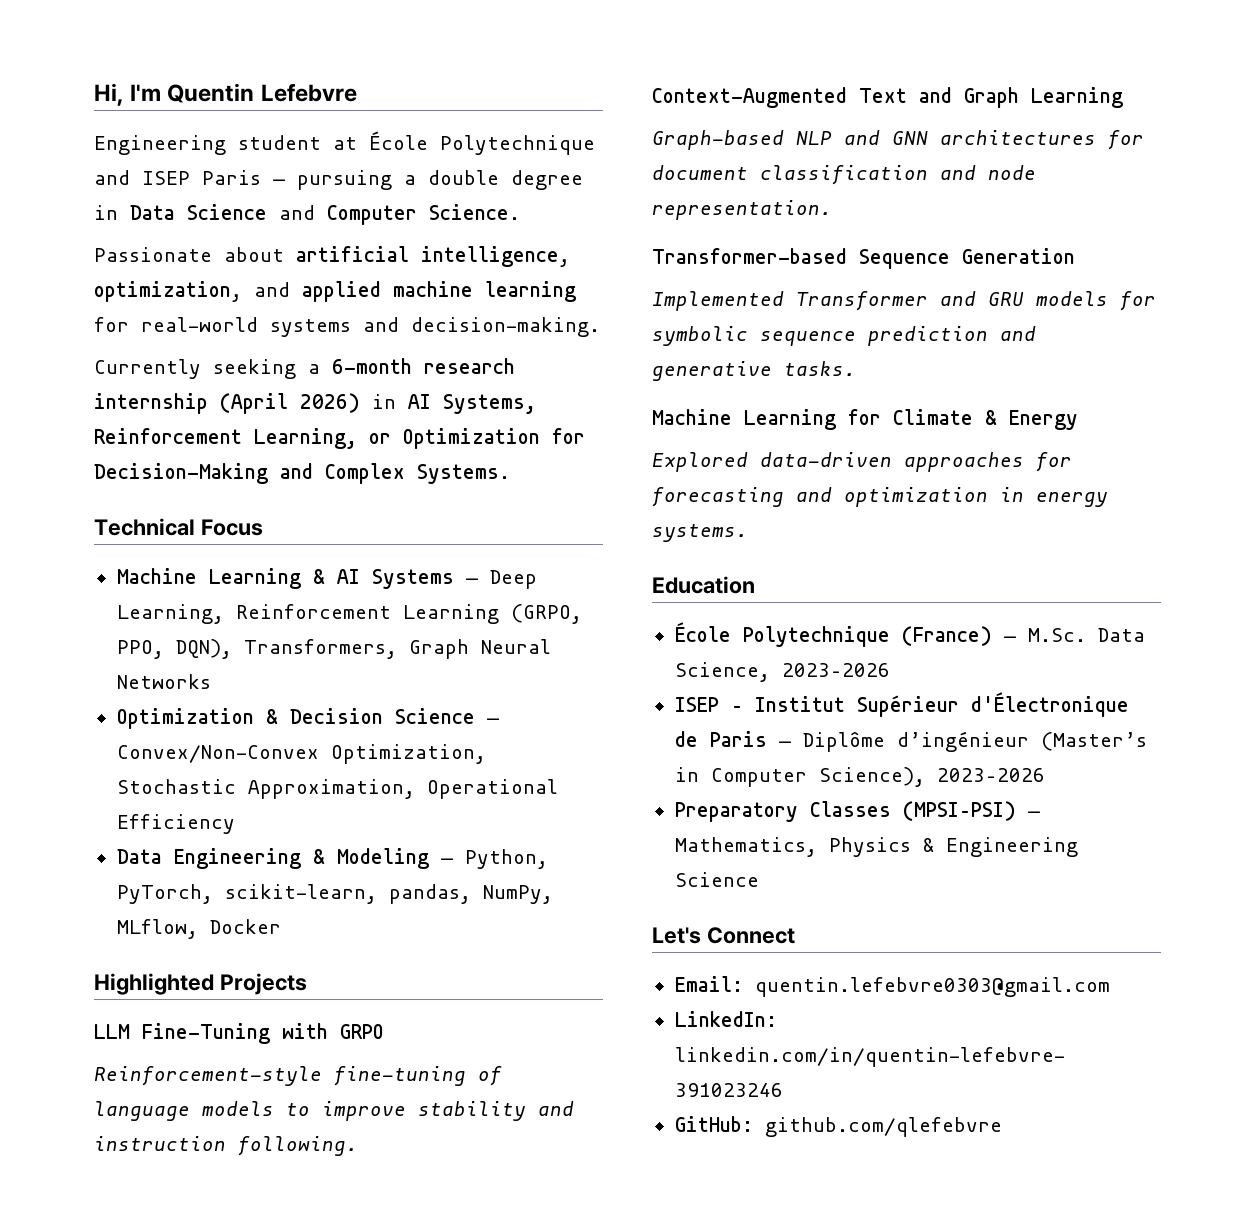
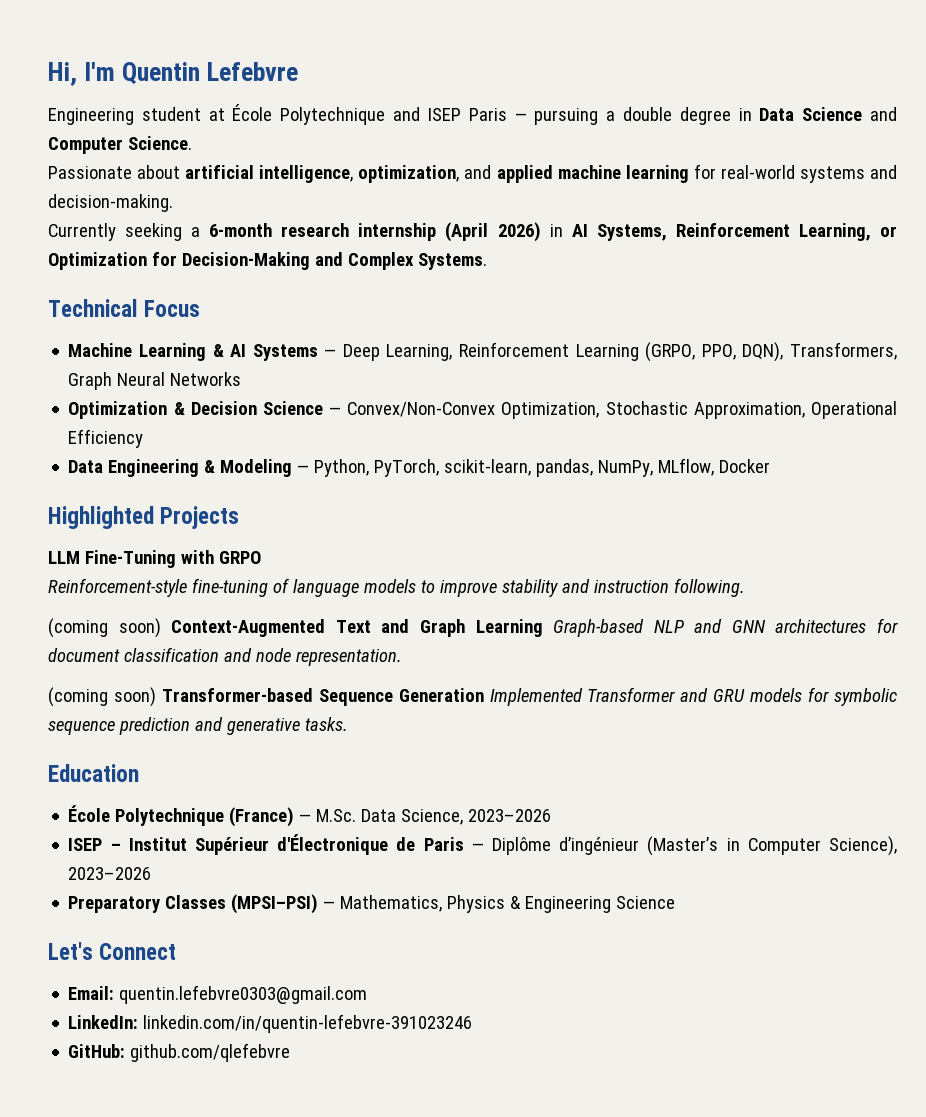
- Context-Augmented Text and Graph Learning
- Graph-based NLP and GNN architectures for document classification and node representation.
+ (coming soon) Context-Augmented Text and Graph Learning Graph-based NLP and GNN architectures for document classification and node representation.
- Transformer-based Sequence Generation
- Implemented Transformer and GRU models for symbolic sequence prediction and generative tasks.
+ (coming soon) Transformer-based Sequence Generation Implemented Transformer and GRU models for symbolic sequence prediction and generative tasks.
- Machine Learning for Climate & Energy
- Explored data-driven approaches for forecasting and optimization in energy systems.

